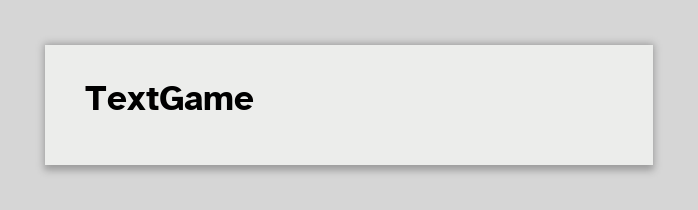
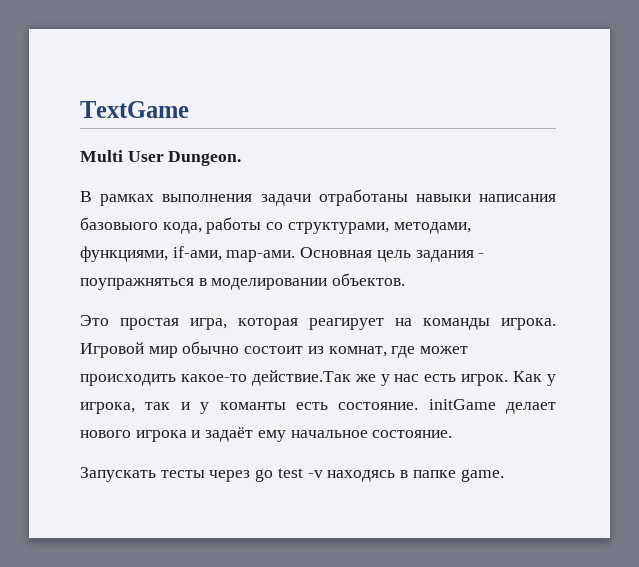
+ Multi User Dungeon.
+ В рамках выполнения задачи отработаны навыки написания базовыого кода, работы со структурами, методами, функциями, if-ами, map-ами. Основная цель задания - поупражняться в моделировании объектов.
+ Это простая игра, которая реагирует на команды игрока. Игровой мир обычно состоит из комнат, где может происходить какое-то действие.Так же у нас есть игрок. Как у игрока, так и у команты есть состояние. initGame делает нового игрока и задаёт ему начальное состояние.
+ Запускать тесты через go test -v находясь в папке game.

